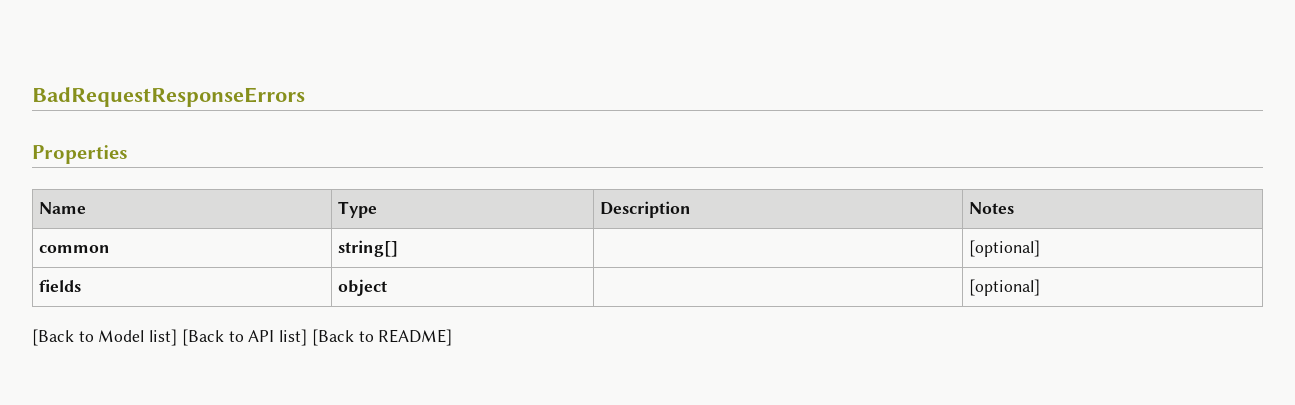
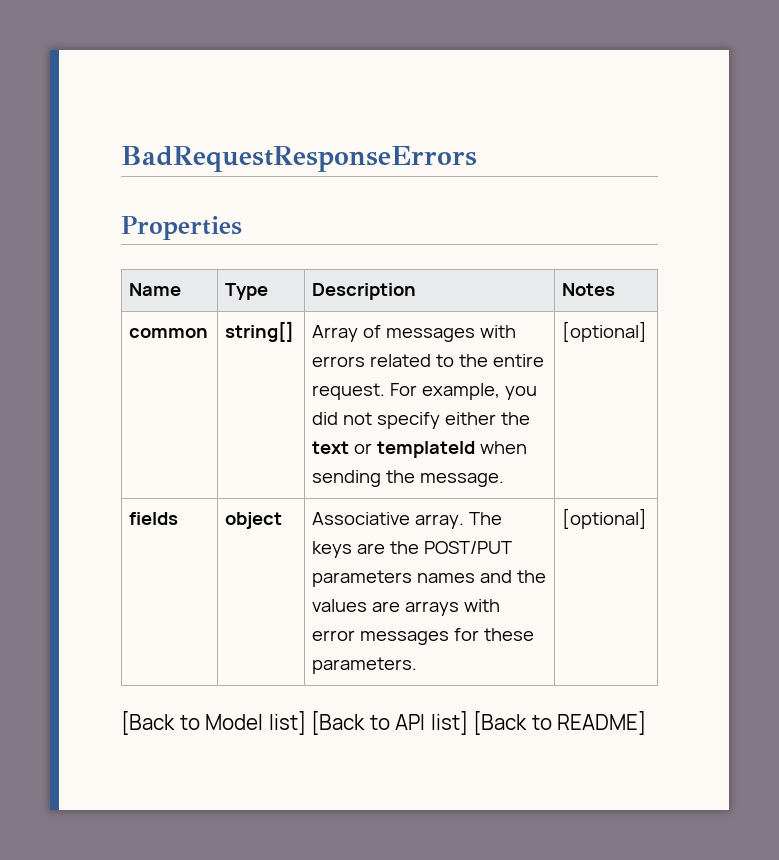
- common | string[] | | [optional]
- fields | object | | [optional]
+ common | string[] | Array of messages with errors related to the entire request. For example, you did not specify either the text or templateId when sending the message. | [optional]
+ fields | object | Associative array. The keys are the POST/PUT parameters names and the values are arrays with error messages for these parameters. | [optional]

